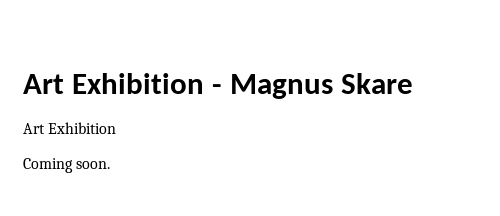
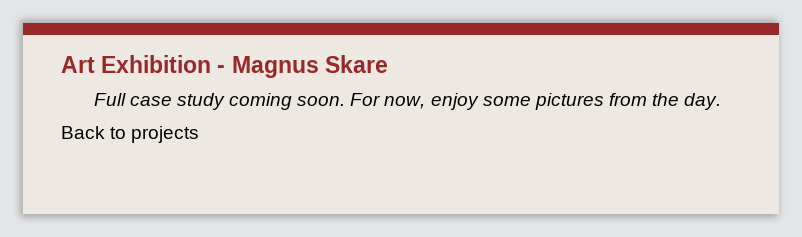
  Art Exhibition - Magnus Skare
- Art Exhibition
- Coming soon.
+ Full case study coming soon. For now, enjoy some pictures from the day.
+ Back to projects

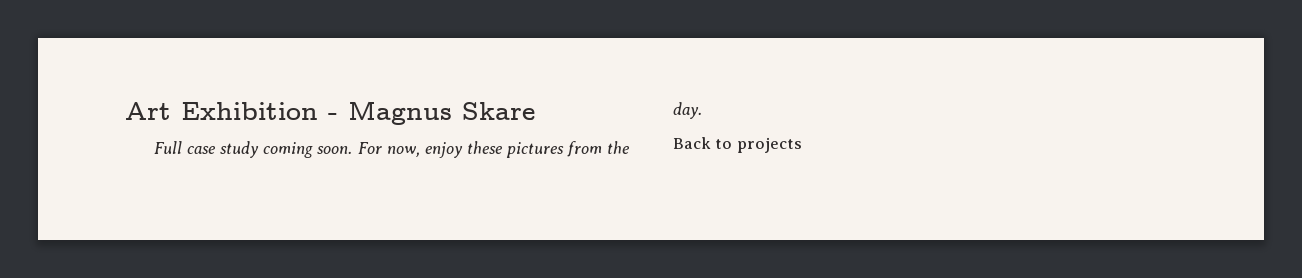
- For now, enjoy some pictures from the day.
+ For now, enjoy these pictures from the day.

